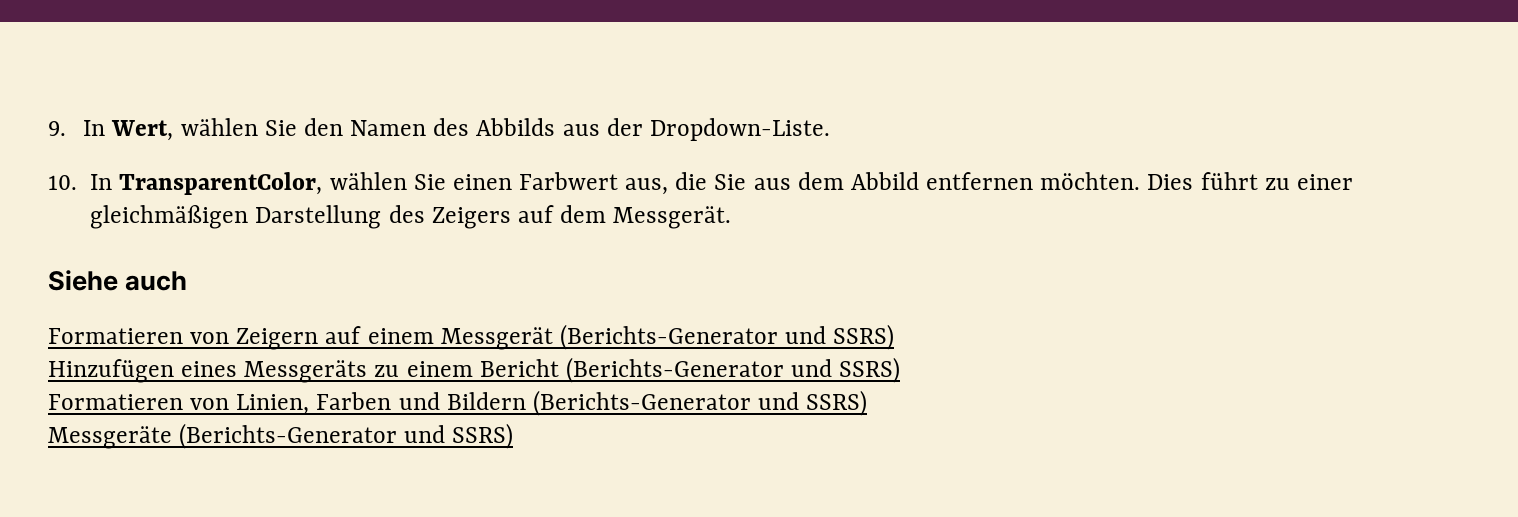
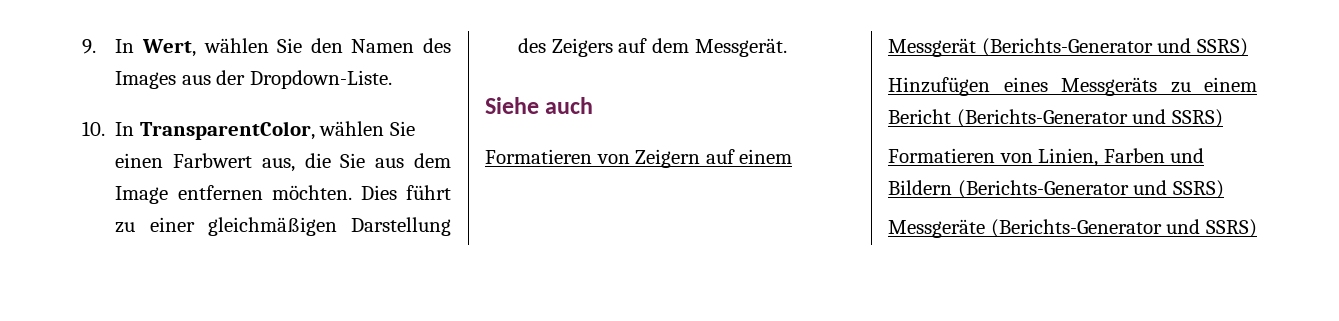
- 9. In Wert, wählen Sie den Namen des Abbilds aus der Dropdown-Liste.
+ 9. In Wert, wählen Sie den Namen des Images aus der Dropdown-Liste.
- 10. In TransparentColor, wählen Sie einen Farbwert aus, die Sie aus dem Abbild entfernen möchten.
+ 10. In TransparentColor, wählen Sie einen Farbwert aus, die Sie aus dem Image entfernen möchten.

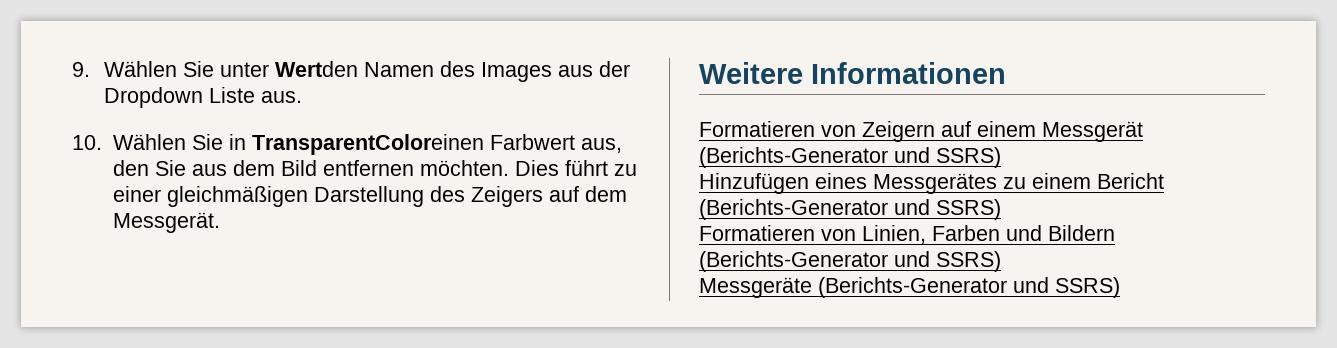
- 9. In Wert, wählen Sie den Namen des Images aus der Dropdown-Liste.
- 10. In TransparentColor, wählen Sie einen Farbwert aus, die Sie aus dem Image entfernen möchten.
+ 9. Wählen Sie unter Wertden Namen des Images aus der Dropdown Liste aus.
+ 10. Wählen Sie in TransparentColoreinen Farbwert aus, den Sie aus dem Bild entfernen möchten.
- Siehe auch
+ Weitere Informationen
- Hinzufügen eines Messgeräts zu einem Bericht (Berichts-Generator und SSRS)
+ Hinzufügen eines Messgerätes zu einem Bericht (Berichts-Generator und SSRS)

